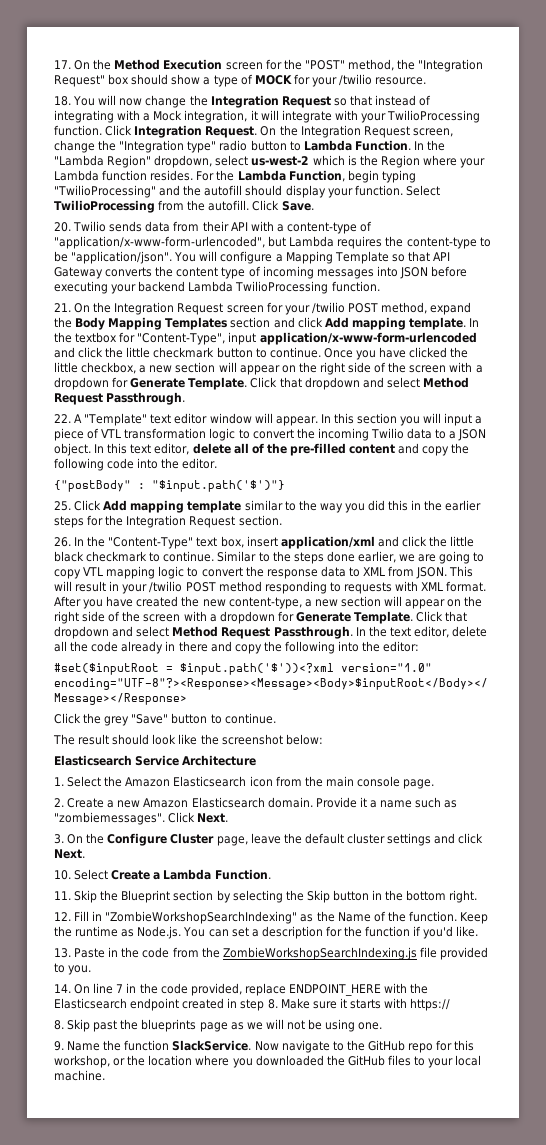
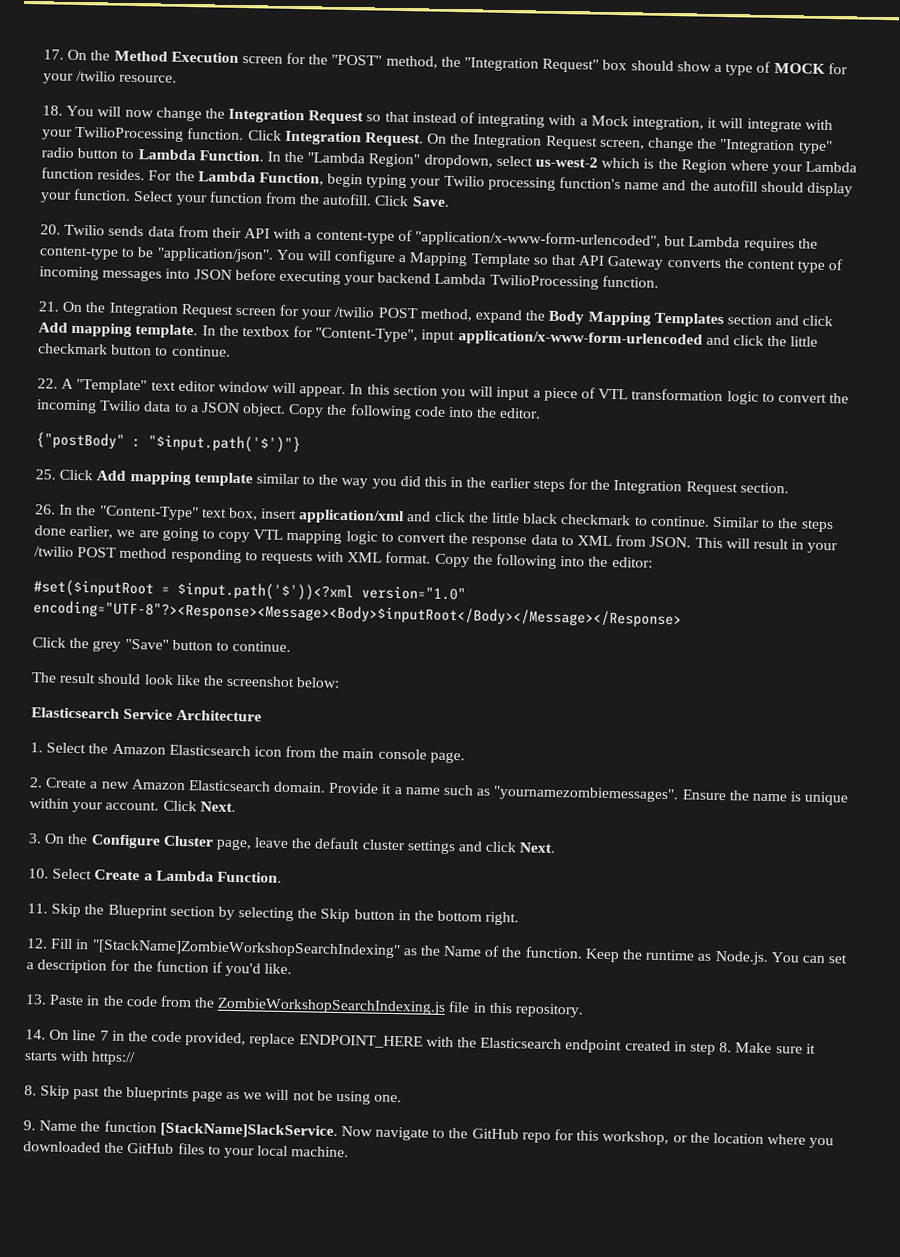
- For the Lambda Function, begin typing "TwilioProcessing" and the autofill should display your function.
+ For the Lambda Function, begin typing your Twilio processing function's name and the autofill should display your function.
- Select TwilioProcessing from the autofill.
+ Select your function from the autofill.
- Once you have clicked the little checkbox, a new section will appear on the right side of the screen with a dropdown for Generate Template. Click that dropdown and select Method Request Passthrough.
- In this text editor, delete all of the pre-filled content and copy the following code into the editor.
+ Copy the following code into the editor.
- After you have created the new content-type, a new section will appear on the right side of the screen with a dropdown for Generate Template. Click that dropdown and select Method Request Passthrough. In the text editor, delete all the code already in there and copy the following into the editor:
+ Copy the following into the editor:
- Provide it a name such as "zombiemessages".
+ Provide it a name such as "yournamezombiemessages". Ensure the name is unique within your account.
- 12. Fill in "ZombieWorkshopSearchIndexing" as the Name of the function.
+ 12. Fill in "[StackName]ZombieWorkshopSearchIndexing" as the Name of the function.
- 13. Paste in the code from the ZombieWorkshopSearchIndexing.js file provided to you.
+ 13. Paste in the code from the ZombieWorkshopSearchIndexing.js file in this repository.
- 9. Name the function SlackService.
+ 9. Name the function [StackName]SlackService.

